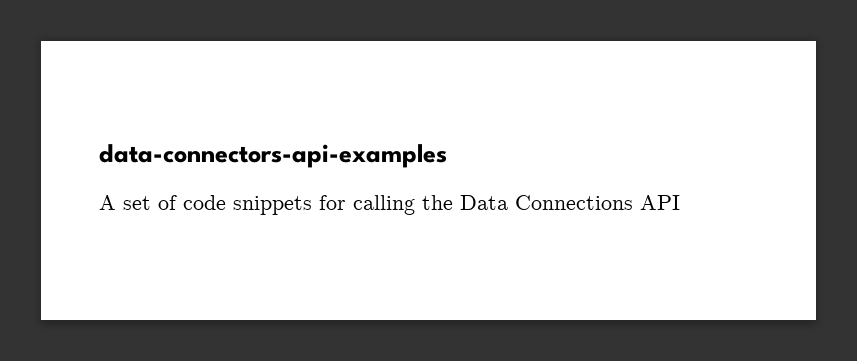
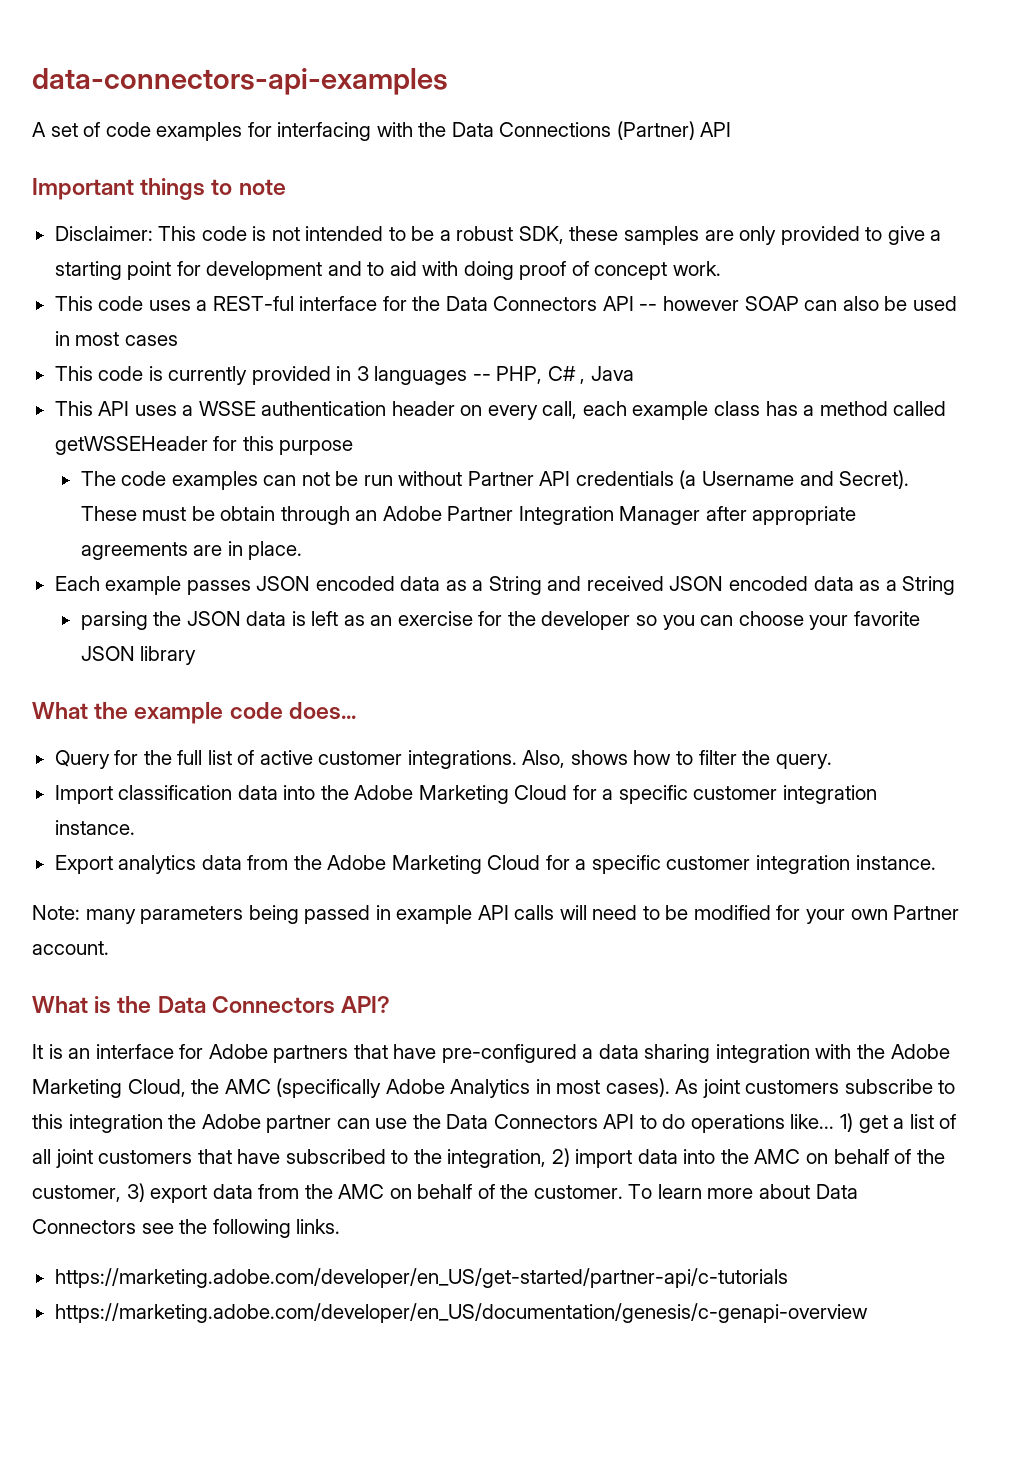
- A set of code snippets for calling the Data Connections API
+ A set of code examples for interfacing with the Data Connections (Partner) API
+ Important things to note
+ Disclaimer: This code is not intended to be a robust SDK, these samples are only provided to give a starting point for development and to aid with doing proof of concept work.
+ This code uses a REST-ful interface for the Data Connectors API -- however SOAP can also be used in most cases
+ This code is currently provided in 3 languages -- PHP, C# , Java
+ This API uses a WSSE authentication header on every call, each example class has a method called getWSSEHeader for this purpose
+ The code examples can not be run without Partner API credentials (a Username and Secret). These must be obtain through an Adobe Partner Integration Manager after appropriate agreements are in place.
+ Each example passes JSON encoded data as a String and received JSON encoded data as a String
+ parsing the JSON data is left as an exercise for the developer so you can choose your favorite JSON library
+ What the example code does...
+ Query for the full list of active customer integrations. Also, shows how to filter the query.
+ Import classification data into the Adobe Marketing Cloud for a specific customer integration instance.
+ Export analytics data from the Adobe Marketing Cloud for a specific customer integration instance.
+ Note: many parameters being passed in example API calls will need to be modified for your own Partner account.
+ What is the Data Connectors API?
+ It is an interface for Adobe partners that have pre-configured a data sharing integration with the Adobe Marketing Cloud, the AMC (specifically Adobe Analytics in most cases). As joint customers subscribe to this integration the Adobe partner can use the Data Connectors API to do operations like... 1) get a list of all joint customers that have subscribed to the integration, 2) import data into the AMC on behalf of the customer, 3) export data from the AMC on behalf of the customer. To learn more about Data Connectors see the following links.
+ https://marketing.adobe.com/developer/en_US/get-started/partner-api/c-tutorials
+ https://marketing.adobe.com/developer/en_US/documentation/genesis/c-genapi-overview

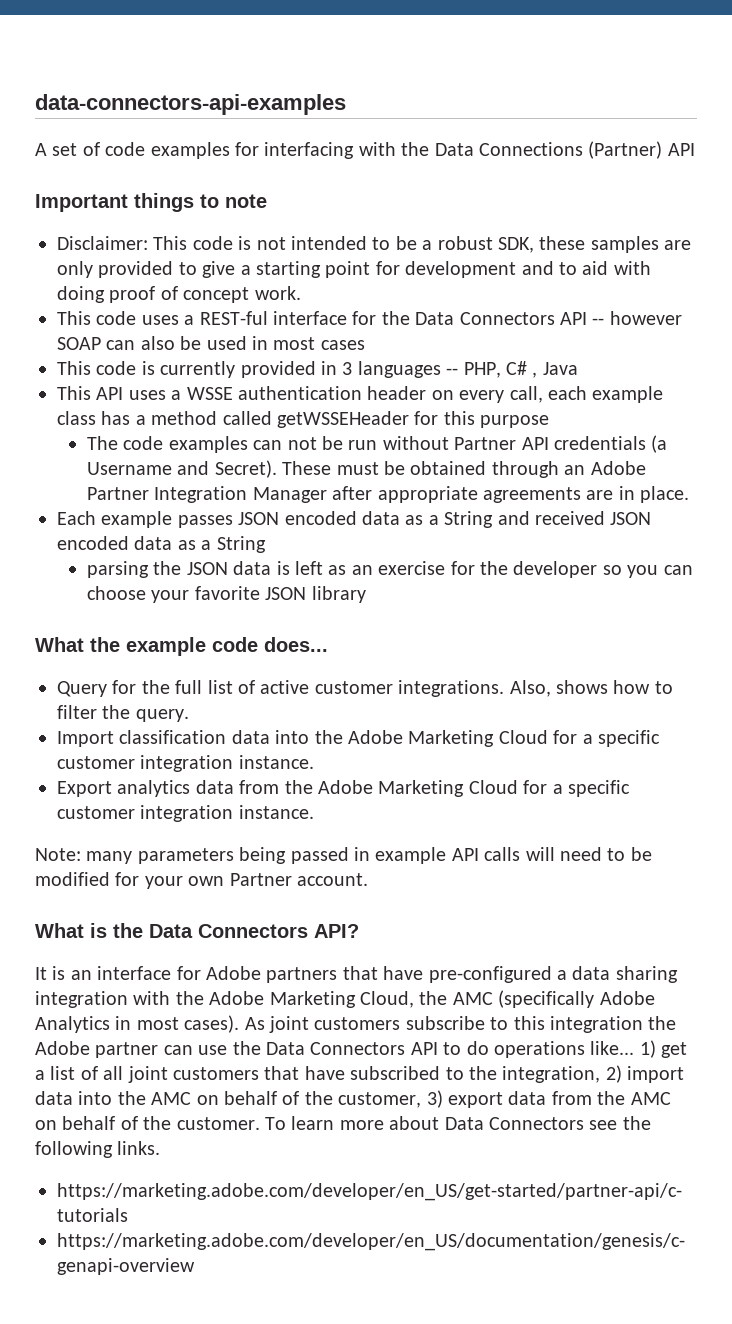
- These must be obtain through an Adobe Partner Integration Manager after appropriate agreements are in place.
+ These must be obtained through an Adobe Partner Integration Manager after appropriate agreements are in place.

